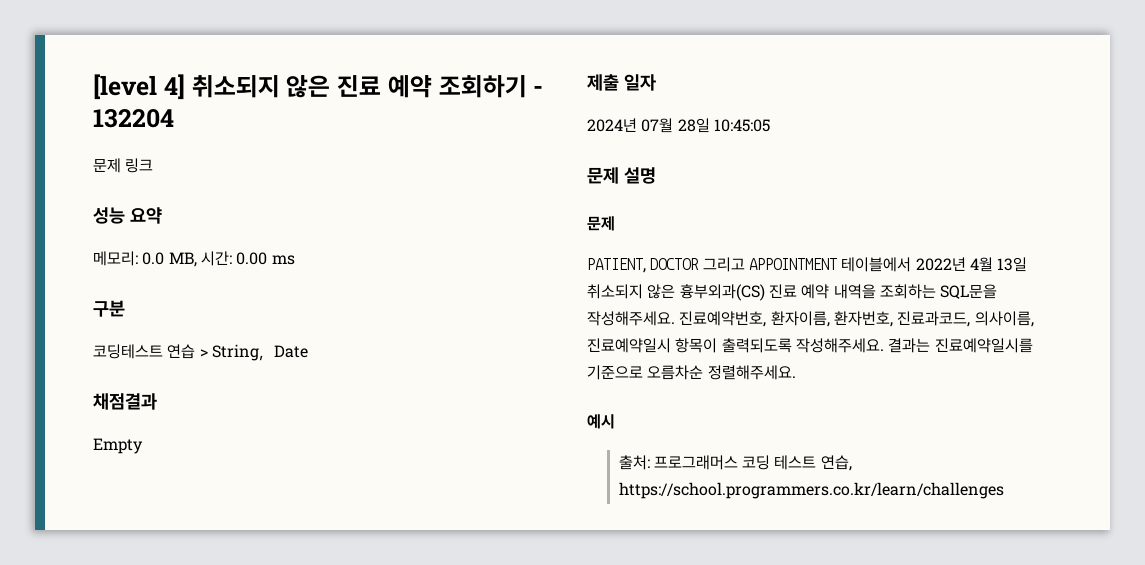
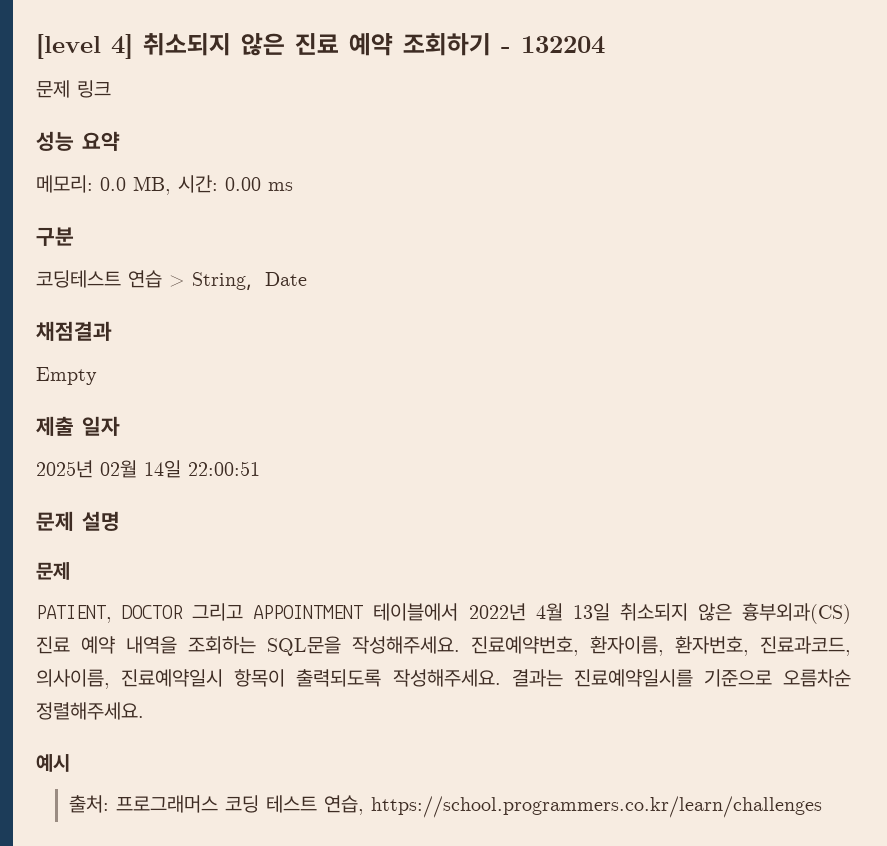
- 2024년 07월 28일 10:45:05
+ 2025년 02월 14일 22:00:51

